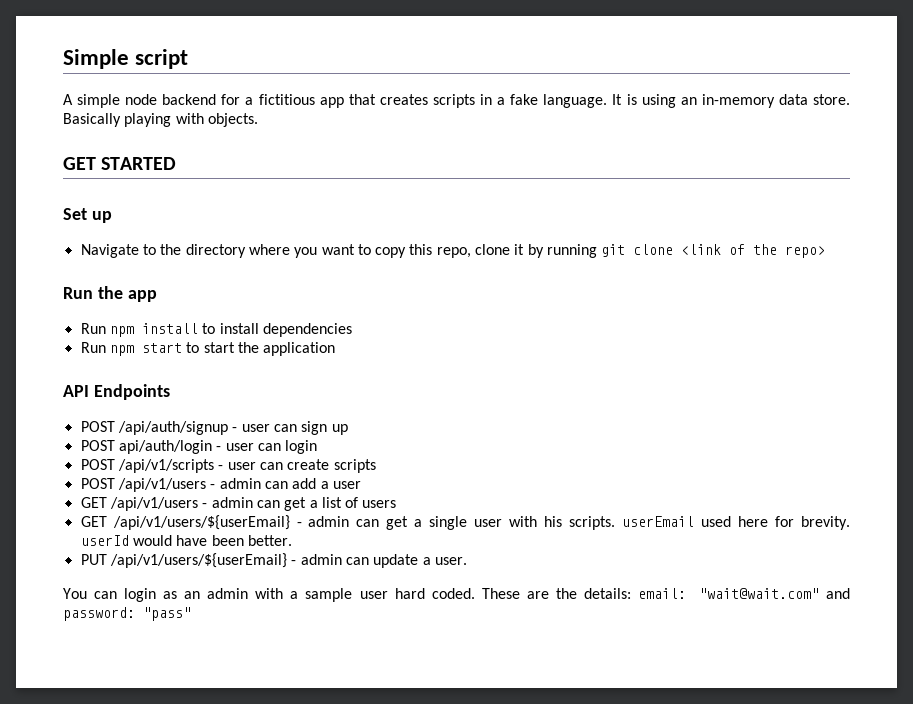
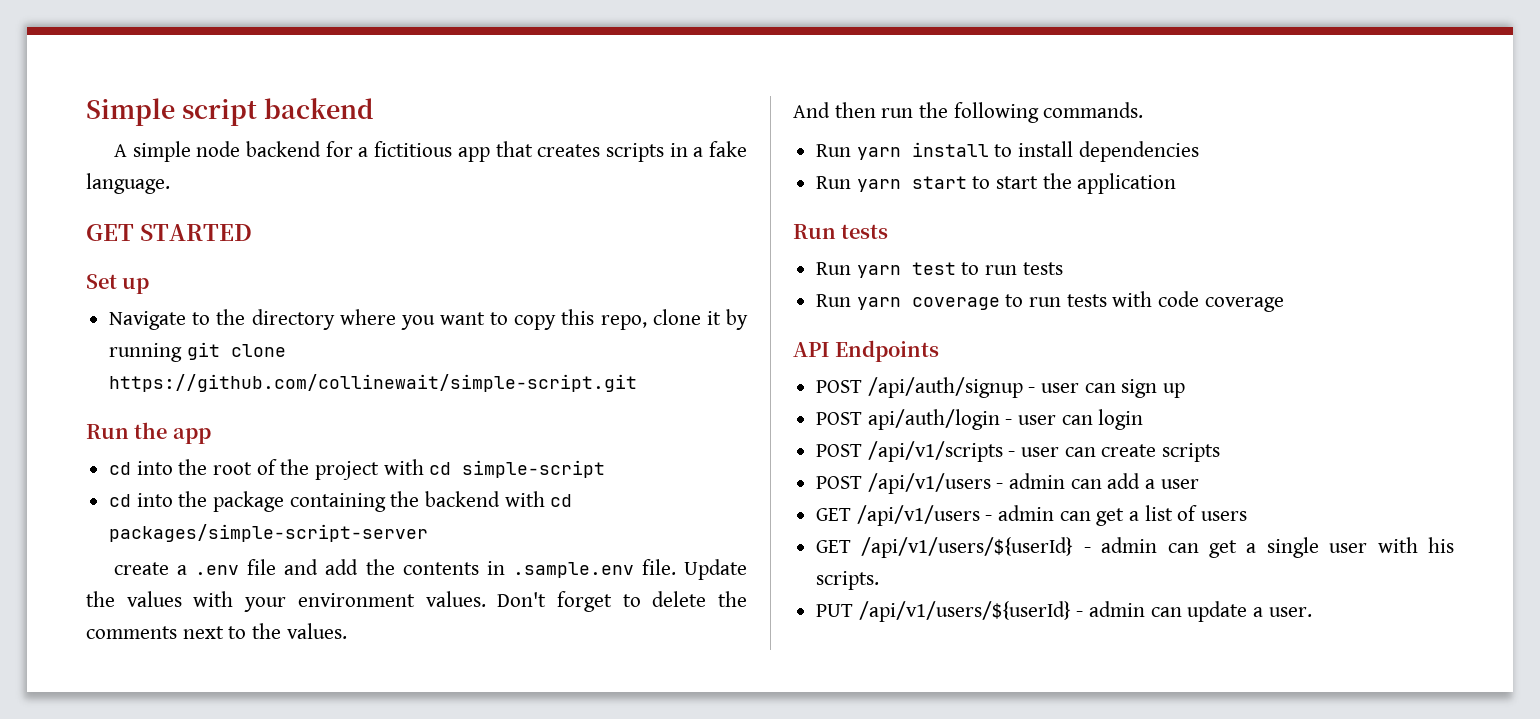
- Simple script
+ Simple script backend
- It is using an in-memory data store. Basically playing with objects.
- Navigate to the directory where you want to copy this repo, clone it by running git clone <link of the repo>
+ Navigate to the directory where you want to copy this repo, clone it by running git clone https://github.com/collinewait/simple-script.git
- Run npm install to install dependencies
+ cd into the root of the project with cd simple-script
+ cd into the package containing the backend with cd packages/simple-script-server
+ create a .env file and add the contents in .sample.env file. Update the values with your environment values. Don't forget to delete the comments next to the values.
+ And then run the following commands.
+ Run yarn install to install dependencies
- Run npm start to start the application
+ Run yarn start to start the application
+ Run tests
+ Run yarn test to run tests
+ Run yarn coverage to run tests with code coverage
- GET /api/v1/users/${userEmail} - admin can get a single user with his scripts. userEmail used here for brevity. userId would have been better.
+ GET /api/v1/users/${userId} - admin can get a single user with his scripts.
- PUT /api/v1/users/${userEmail} - admin can update a user.
+ PUT /api/v1/users/${userId} - admin can update a user.
- You can login as an admin with a sample user hard coded. These are the details: email: "wait@wait.com" and password: "pass"

